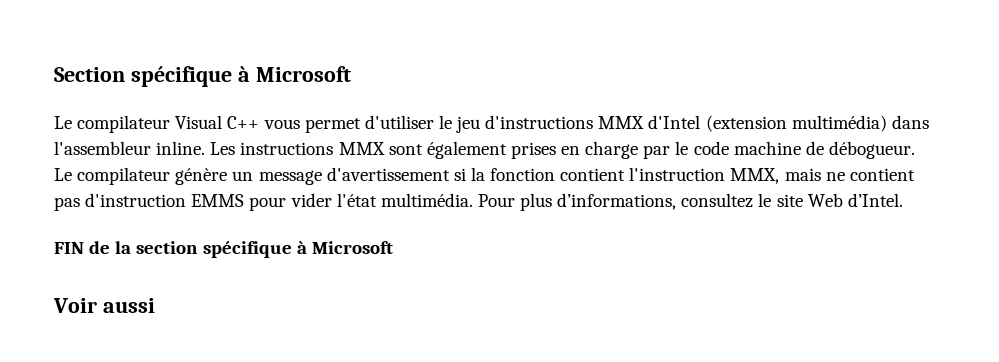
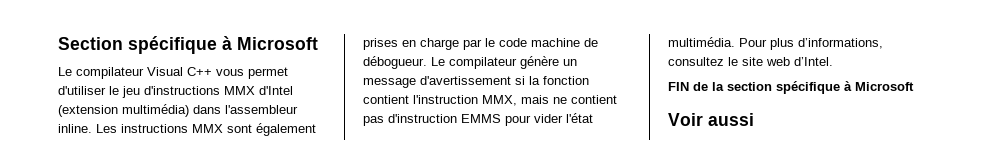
- Pour plus d’informations, consultez le site Web d’Intel.
+ Pour plus d’informations, consultez le site web d’Intel.

